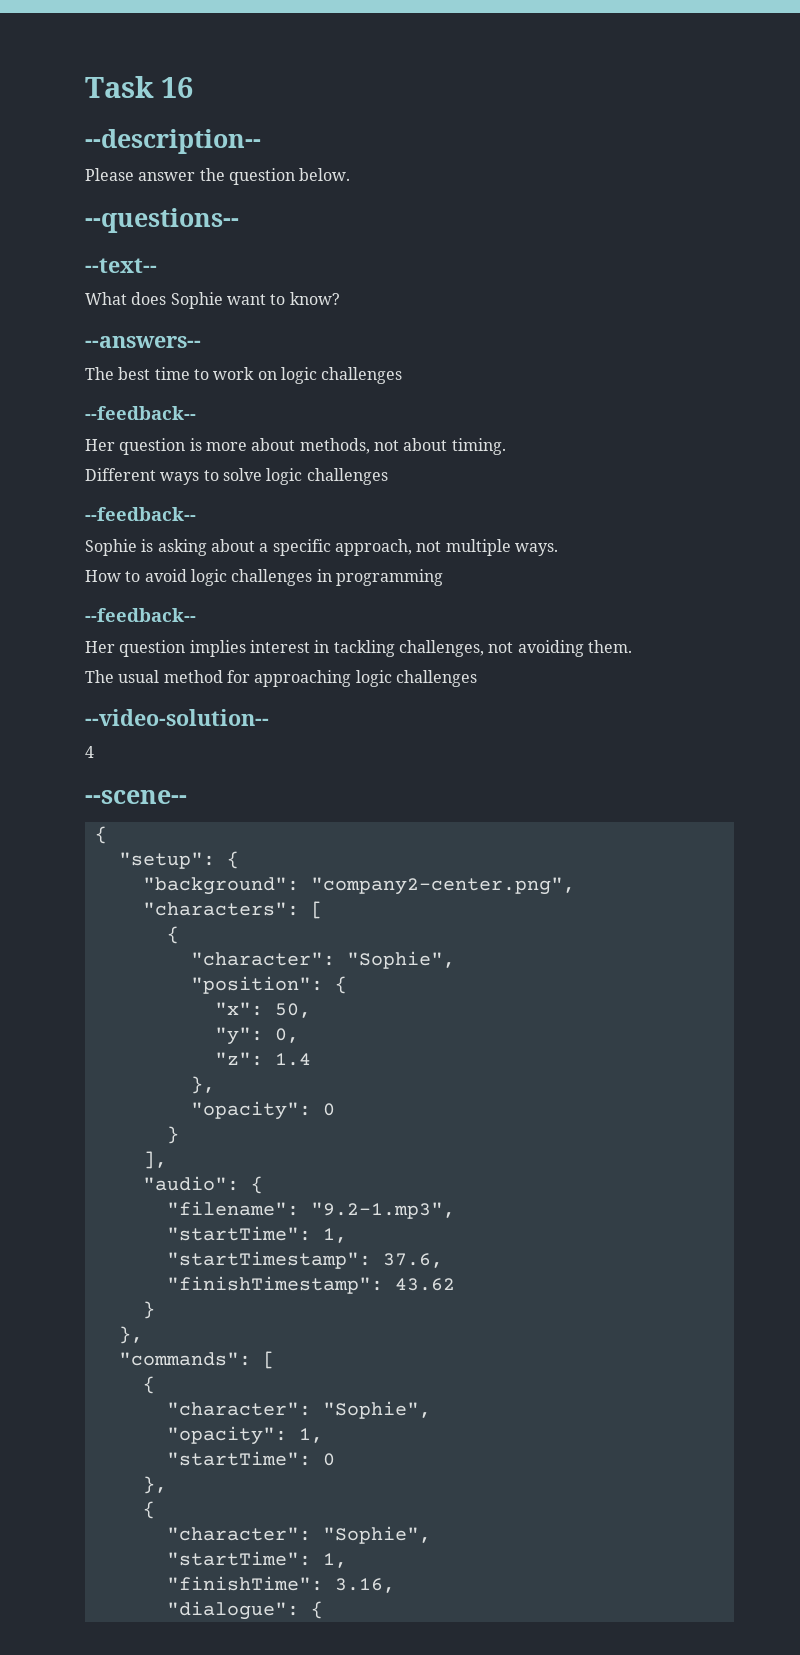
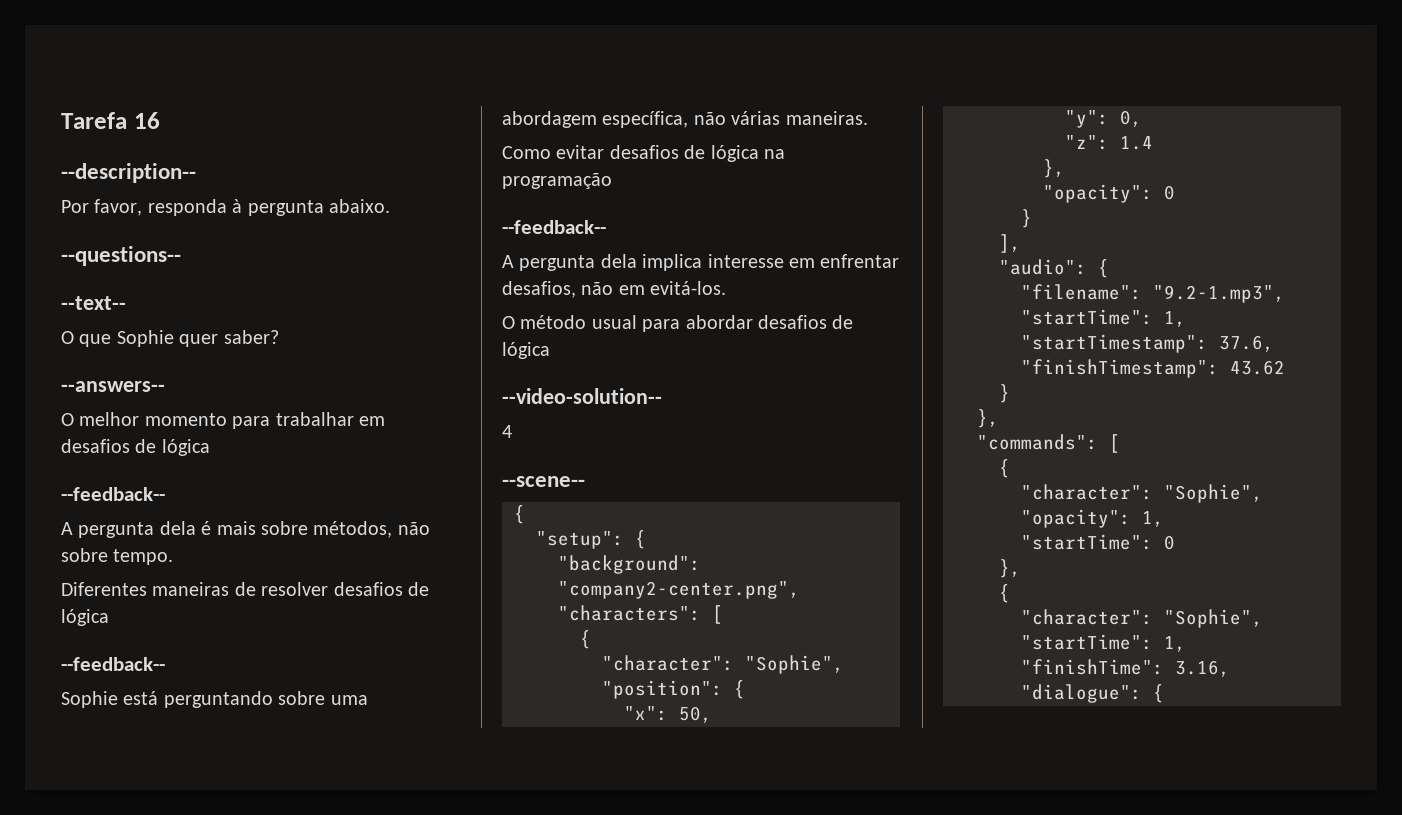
- Task 16
+ Tarefa 16
- Please answer the question below.
+ Por favor, responda à pergunta abaixo.
  --questions--
  --text--
- What does Sophie want to know?
+ O que Sophie quer saber?
  --answers--
- The best time to work on logic challenges
+ O melhor momento para trabalhar em desafios de lógica
  --feedback--
- Her question is more about methods, not about timing.
- Different ways to solve logic challenges
+ A pergunta dela é mais sobre métodos, não sobre tempo.
+ Diferentes maneiras de resolver desafios de lógica
  --feedback--
- Sophie is asking about a specific approach, not multiple ways.
- How to avoid logic challenges in programming
+ Sophie está perguntando sobre uma abordagem específica, não várias maneiras.
+ Como evitar desafios de lógica na programação
  --feedback--
- Her question implies interest in tackling challenges, not avoiding them.
- The usual method for approaching logic challenges
+ A pergunta dela implica interesse em enfrentar desafios, não em evitá-los.
+ O método usual para abordar desafios de lógica

